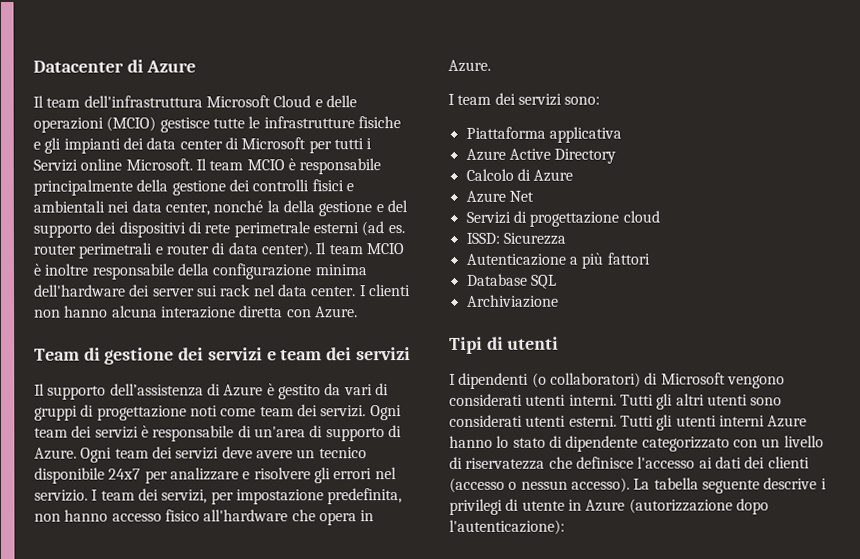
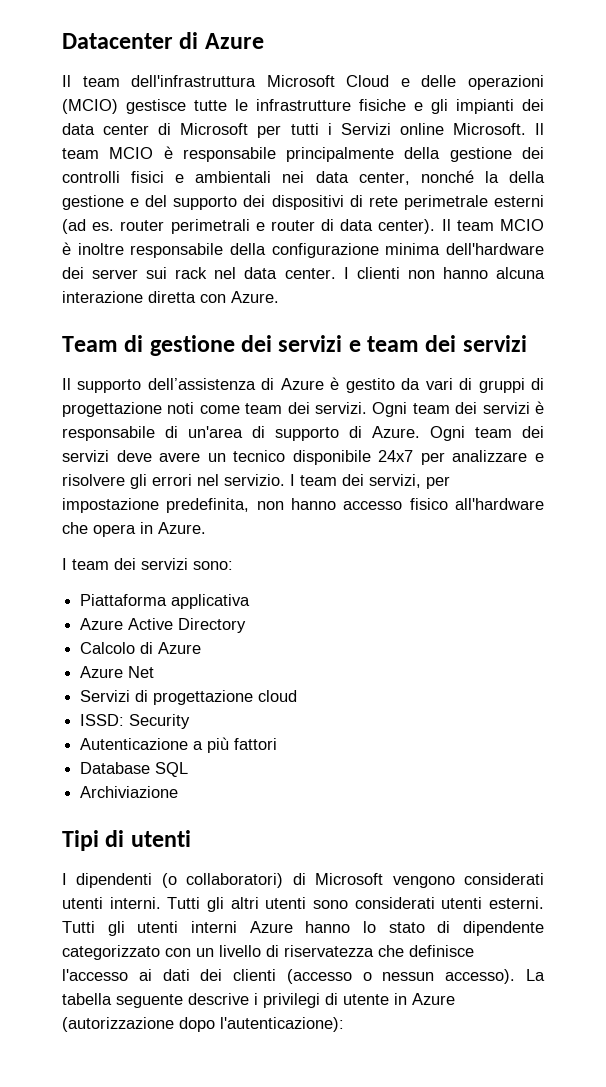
- ISSD: Sicurezza
+ ISSD: Security

